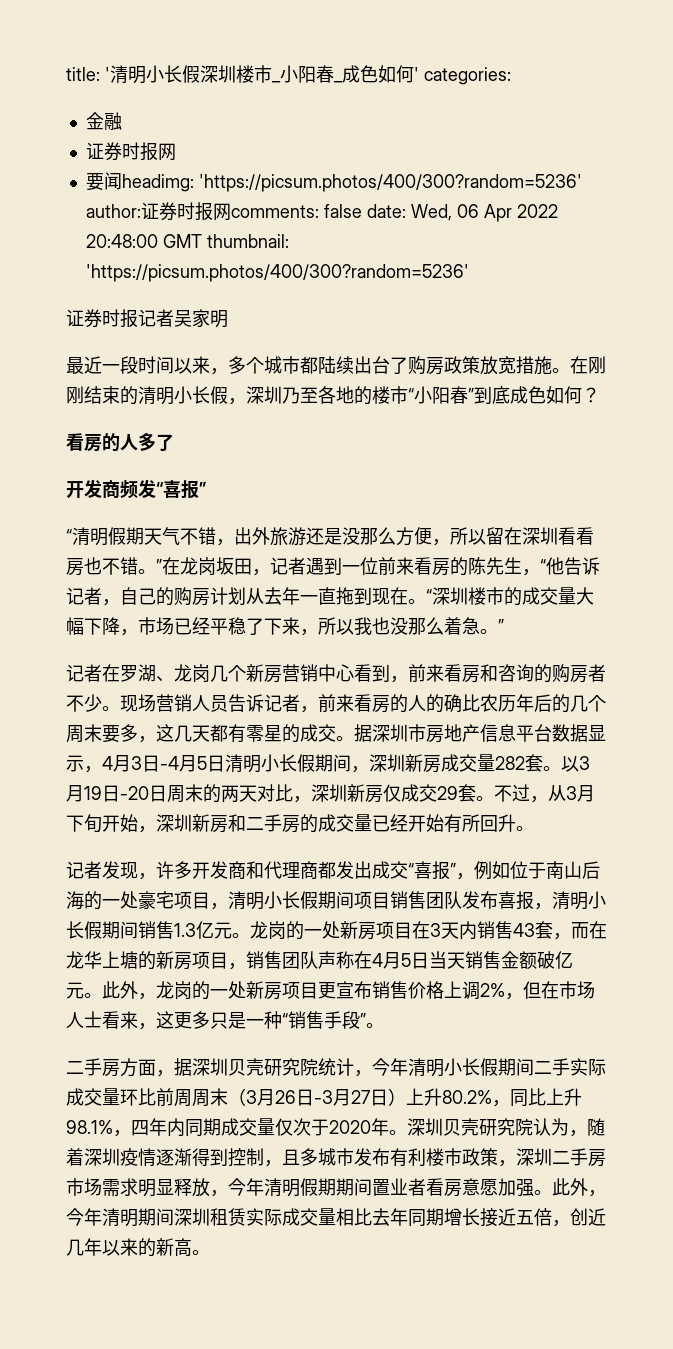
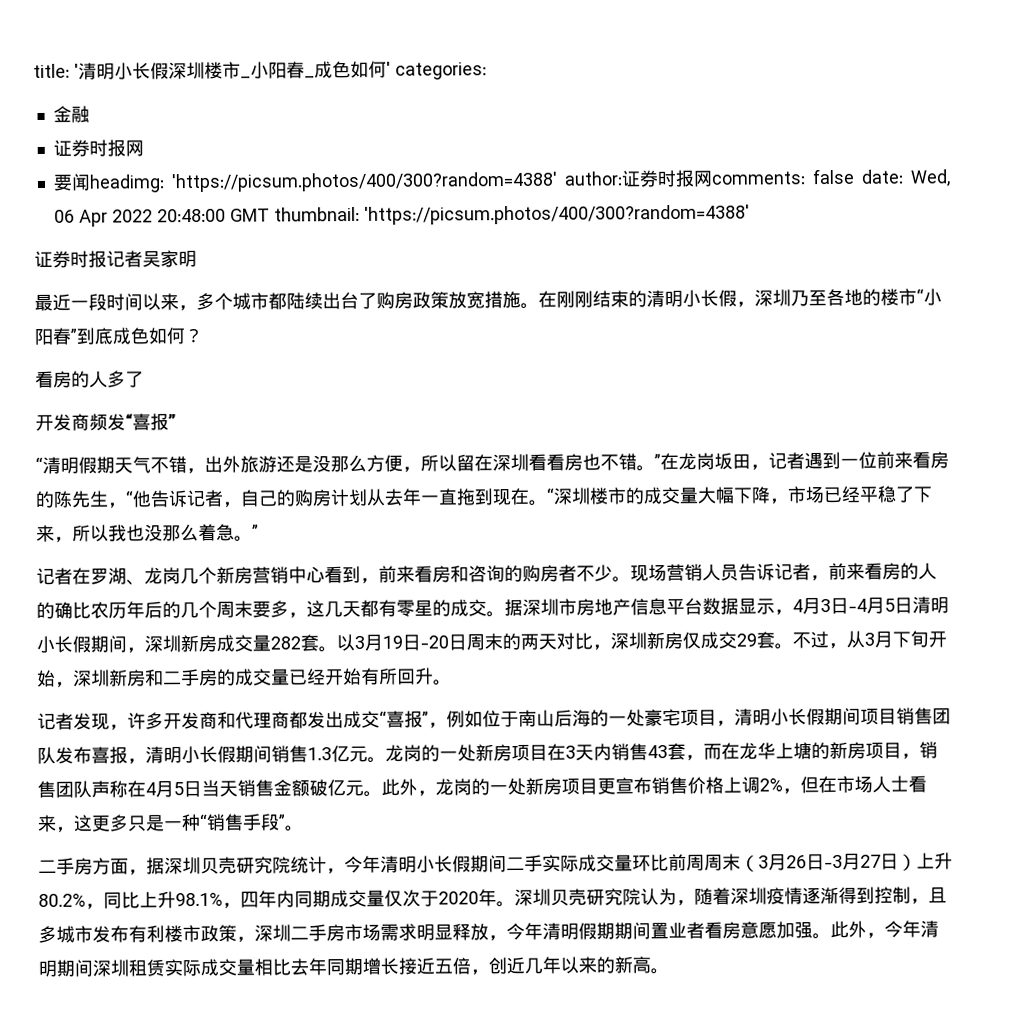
- 要闻headimg: 'https://picsum.photos/400/300?random=5236' author:证券时报网comments: false date: Wed, 06 Apr 2022 20:48:00 GMT thumbnail: 'https://picsum.photos/400/300?random=5236'
+ 要闻headimg: 'https://picsum.photos/400/300?random=4388' author:证券时报网comments: false date: Wed, 06 Apr 2022 20:48:00 GMT thumbnail: 'https://picsum.photos/400/300?random=4388'

